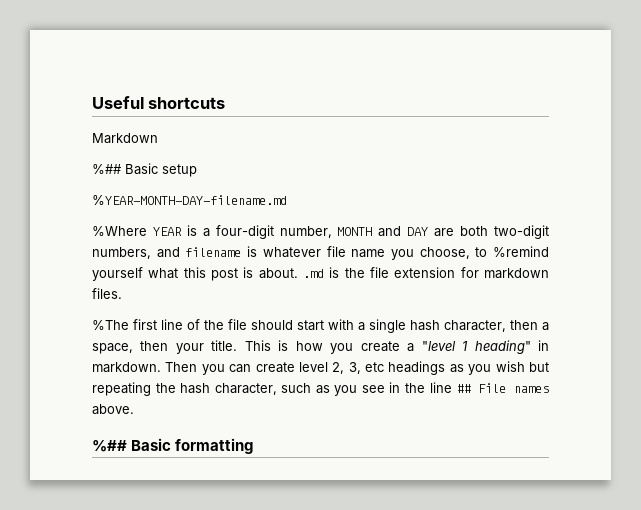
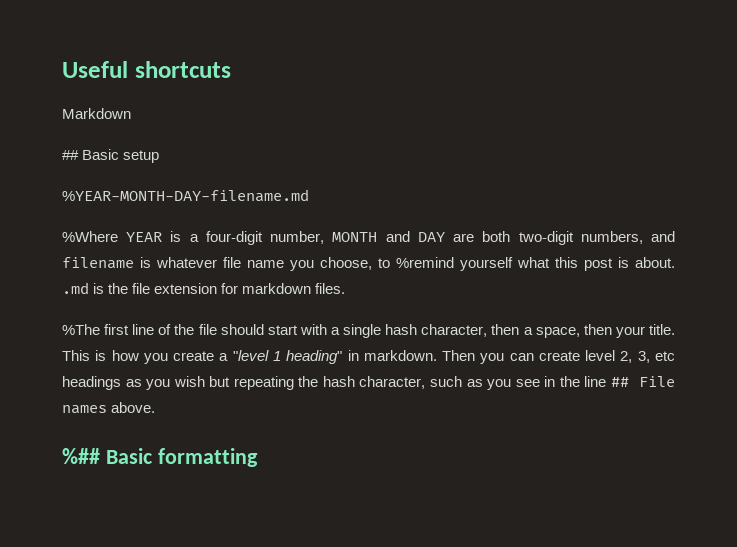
- %## Basic setup
+ ## Basic setup

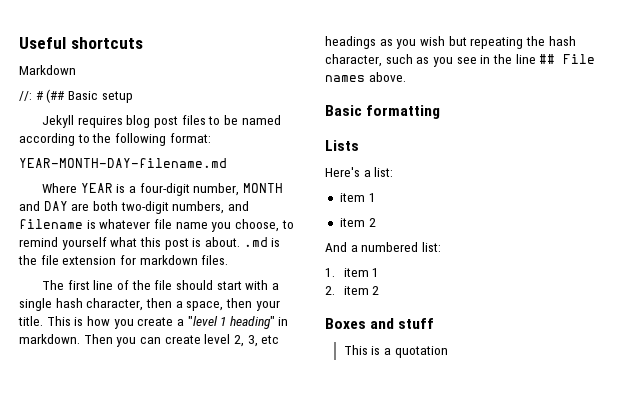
- ## Basic setup
+ //: # (## Basic setup
- %YEAR-MONTH-DAY-filename.md
- %Where YEAR is a four-digit number, MONTH and DAY are both two-digit numbers, and filename is whatever file name you choose, to %remind yourself what this post is about. .md is the file extension for markdown files.
+ Jekyll requires blog post files to be named according to the following format:
+ YEAR-MONTH-DAY-filename.md
+ Where YEAR is a four-digit number, MONTH and DAY are both two-digit numbers, and filename is whatever file name you choose, to remind yourself what this post is about. .md is the file extension for markdown files.
- %The first line of the file should start with a single hash character, then a space, then your title.
+ The first line of the file should start with a single hash character, then a space, then your title.
- %## Basic formatting
+ Basic formatting
+ Lists
+ Here's a list:
+ item 1
+ item 2
+ And a numbered list:
+ 1. item 1
+ 2. item 2
+ Boxes and stuff
+ This is a quotation

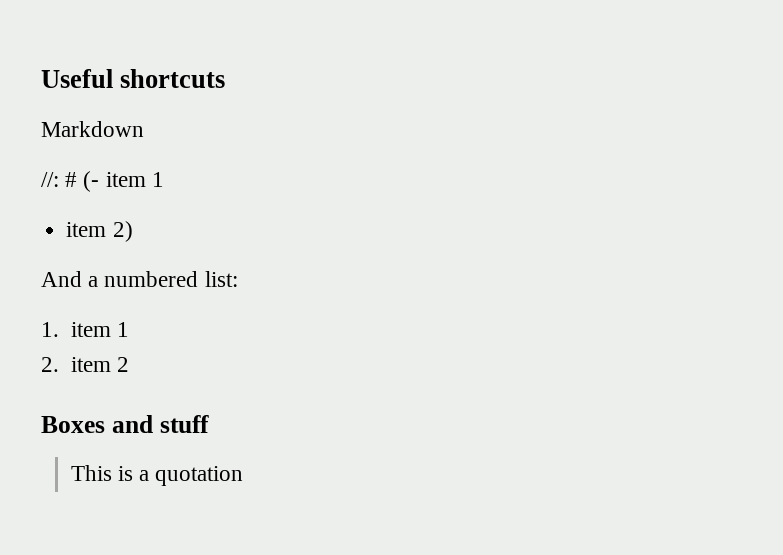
- //: # (## Basic setup
- Jekyll requires blog post files to be named according to the following format:
- YEAR-MONTH-DAY-filename.md
- Where YEAR is a four-digit number, MONTH and DAY are both two-digit numbers, and filename is whatever file name you choose, to remind yourself what this post is about. .md is the file extension for markdown files.
- The first line of the file should start with a single hash character, then a space, then your title. This is how you create a "level 1 heading" in markdown. Then you can create level 2, 3, etc headings as you wish but repeating the hash character, such as you see in the line ## File names above.
- Basic formatting
- Lists
- Here's a list:
- item 1
- item 2
+ //: # (- item 1
+ item 2)

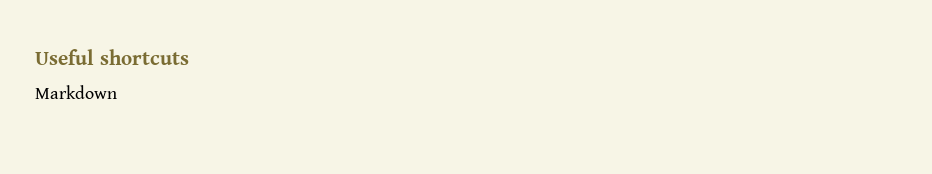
- //: # (- item 1
- item 2)
- And a numbered list:
- 1. item 1
- 2. item 2
- Boxes and stuff
- This is a quotation

